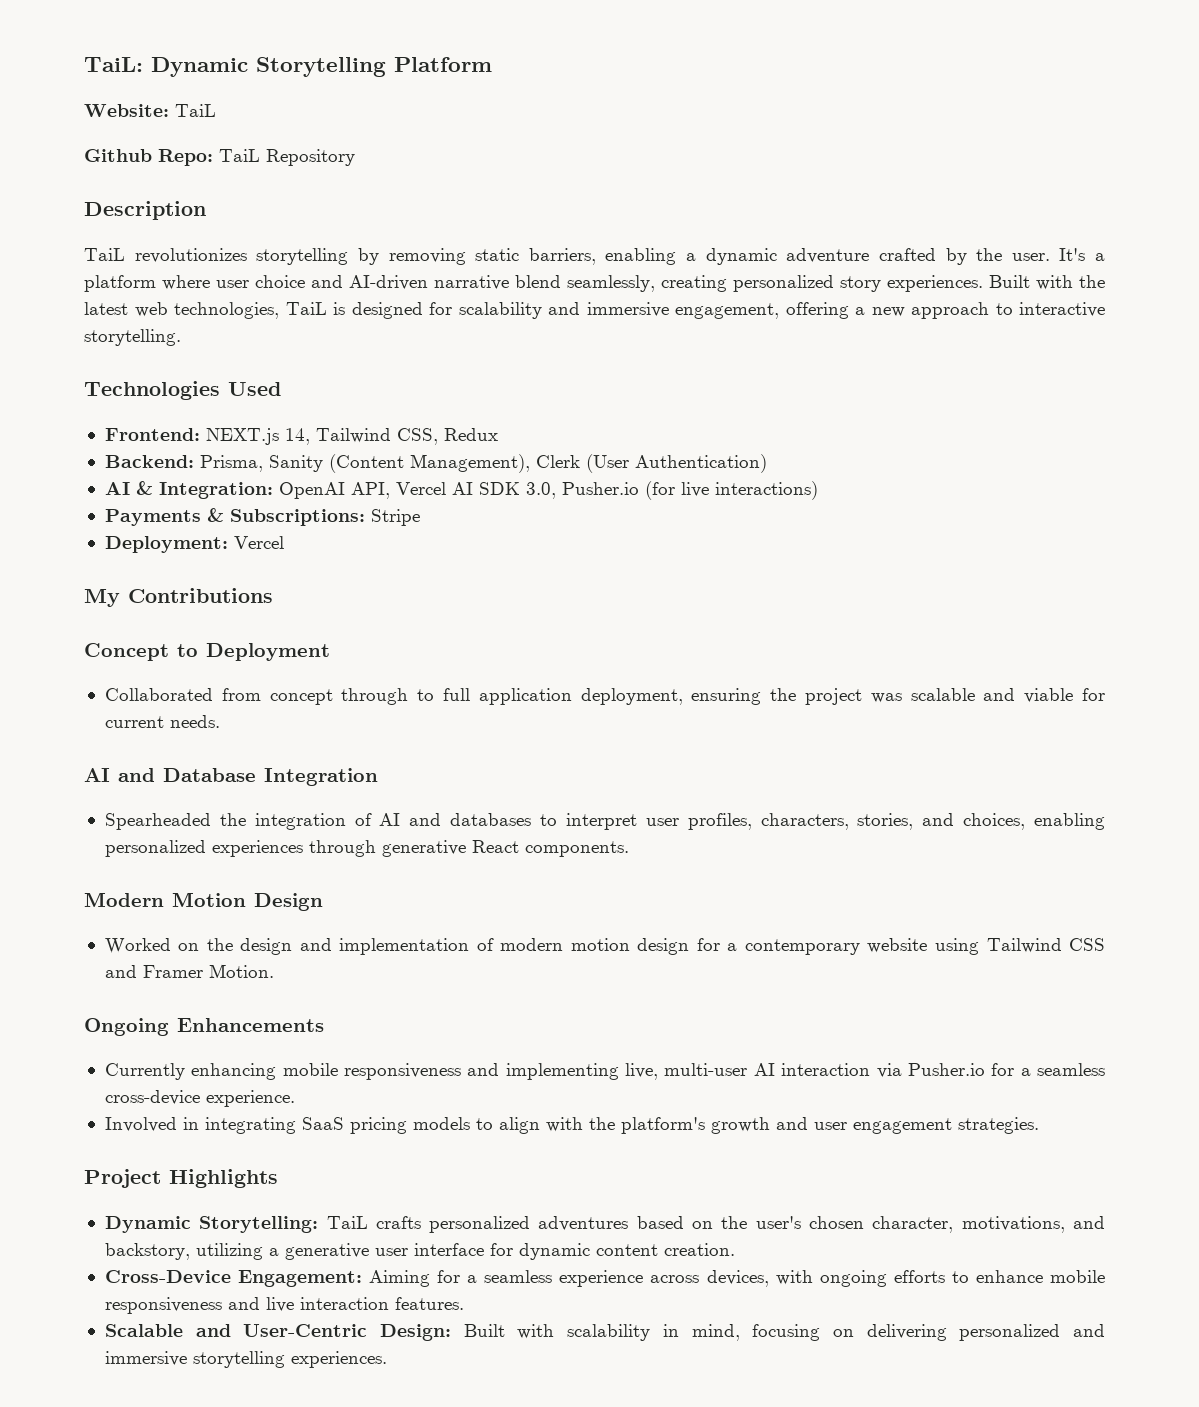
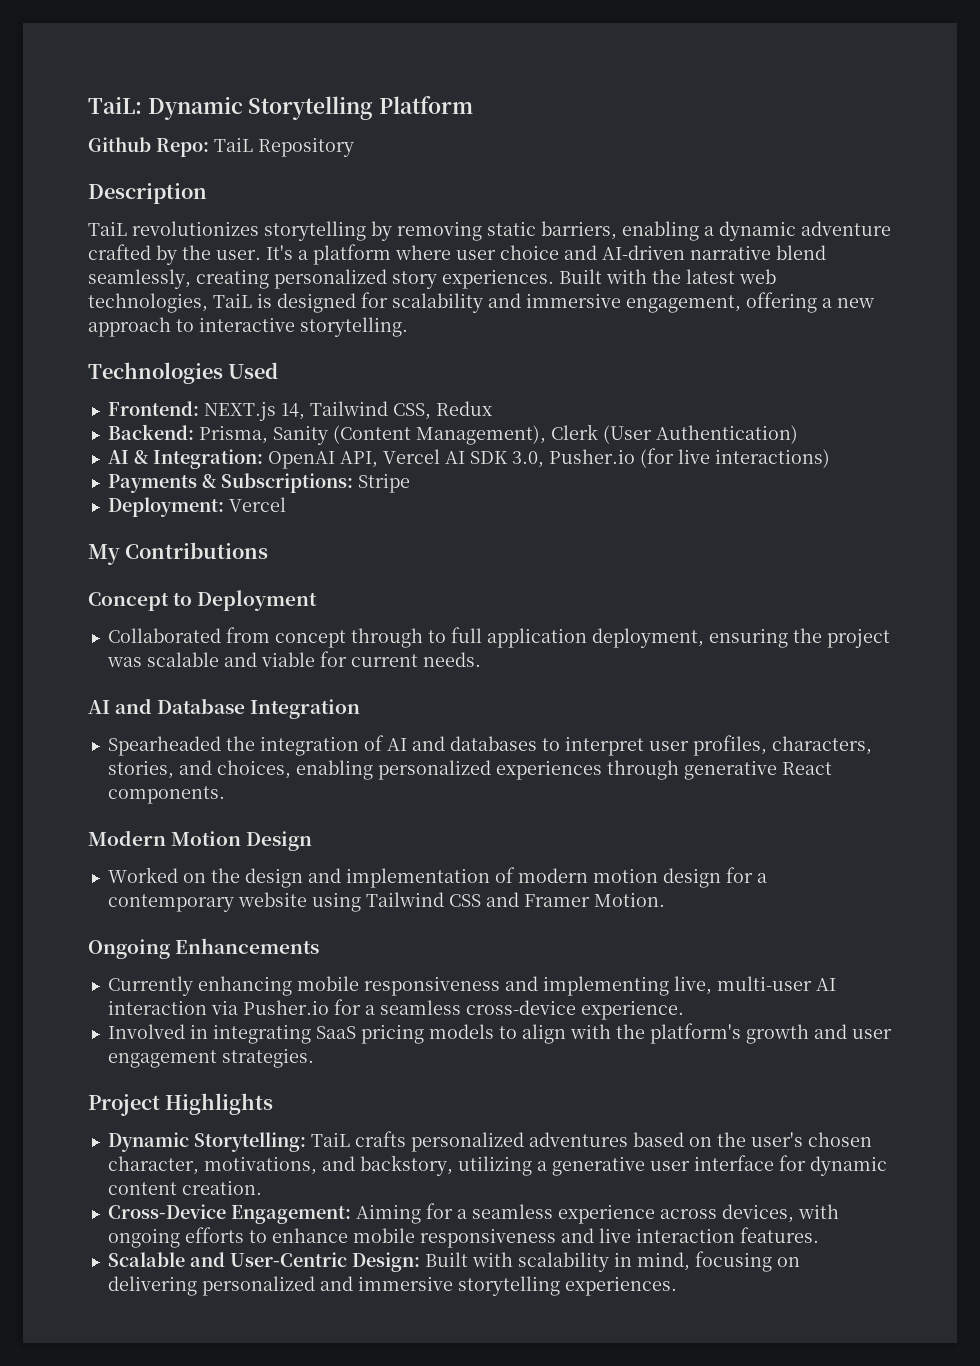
- Website: TaiL

